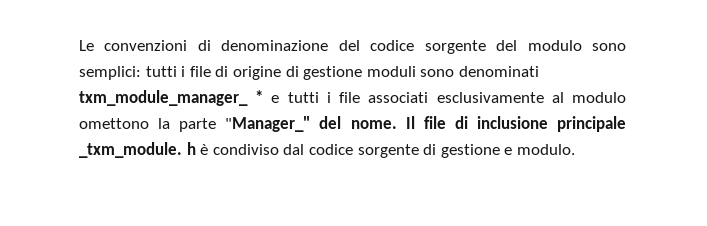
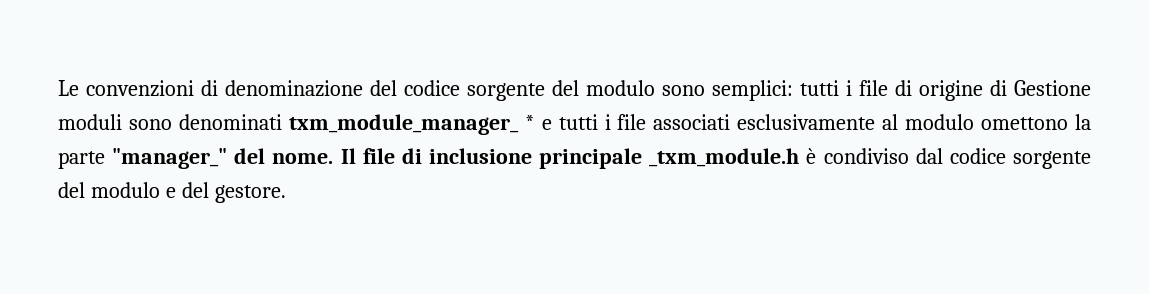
- Le convenzioni di denominazione del codice sorgente del modulo sono semplici: tutti i file di origine di gestione moduli sono denominati txm_module_manager_ * e tutti i file associati esclusivamente al modulo omettono la parte "Manager_" del nome.
+ Le convenzioni di denominazione del codice sorgente del modulo sono semplici: tutti i file di origine di Gestione moduli sono denominati txm_module_manager_ * e tutti i file associati esclusivamente al modulo omettono la parte "manager_" del nome.
- Il file di inclusione principale _txm_module. h è condiviso dal codice sorgente di gestione e modulo.
+ Il file di inclusione principale _txm_module.h è condiviso dal codice sorgente del modulo e del gestore.

